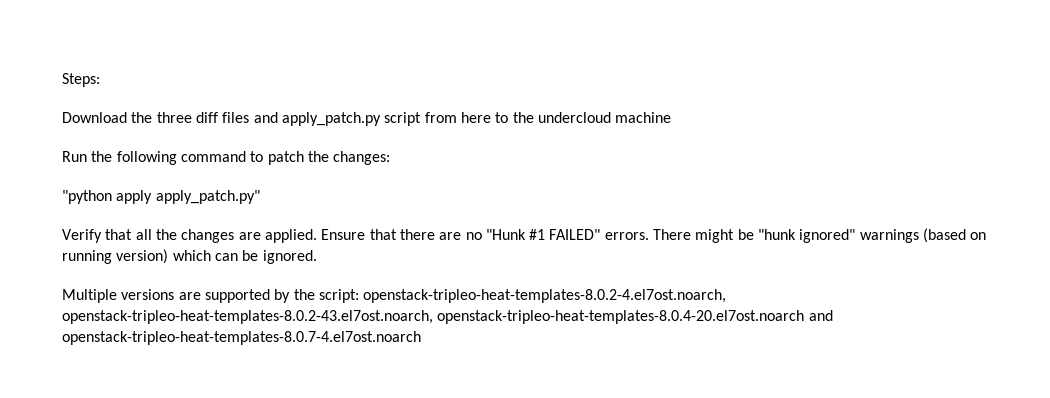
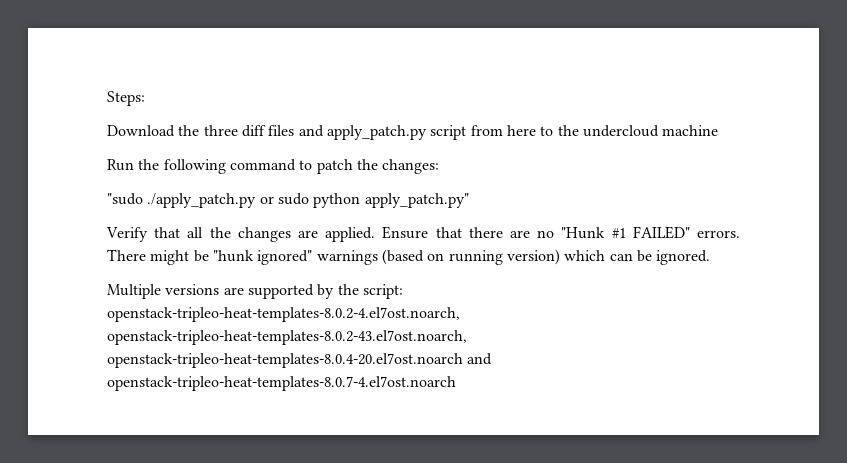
- "python apply apply_patch.py"
+ "sudo ./apply_patch.py or sudo python apply_patch.py"

